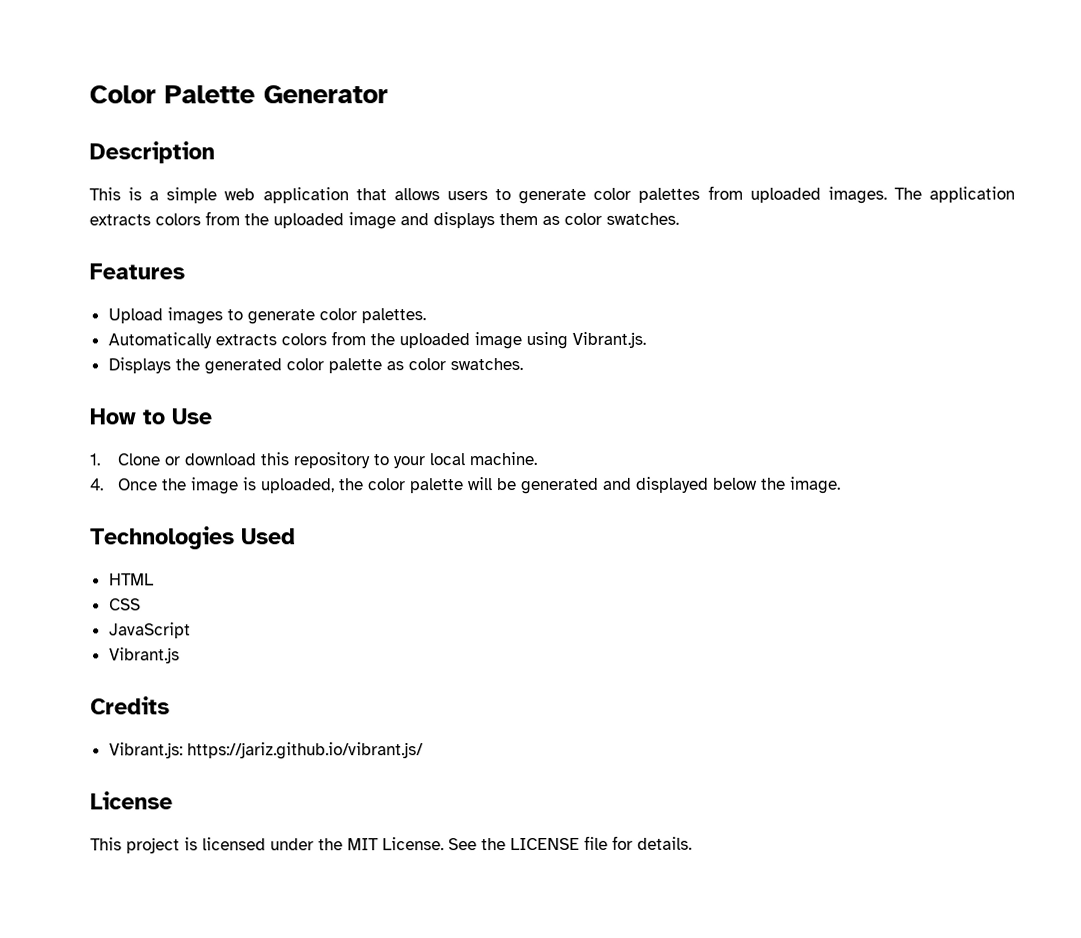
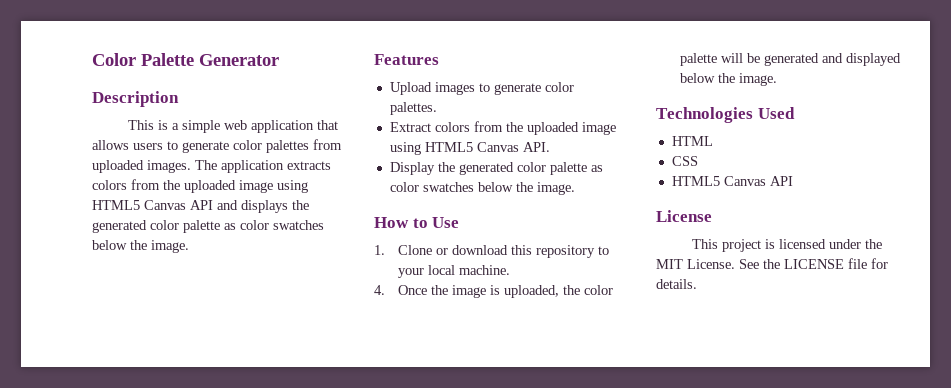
- The application extracts colors from the uploaded image and displays them as color swatches.
+ The application extracts colors from the uploaded image using HTML5 Canvas API and displays the generated color palette as color swatches below the image.
- Automatically extracts colors from the uploaded image using Vibrant.js.
- Displays the generated color palette as color swatches.
+ Extract colors from the uploaded image using HTML5 Canvas API.
+ Display the generated color palette as color swatches below the image.
  CSS
- JavaScript
- Vibrant.js
- Credits
- Vibrant.js: https://jariz.github.io/vibrant.js/
+ HTML5 Canvas API

